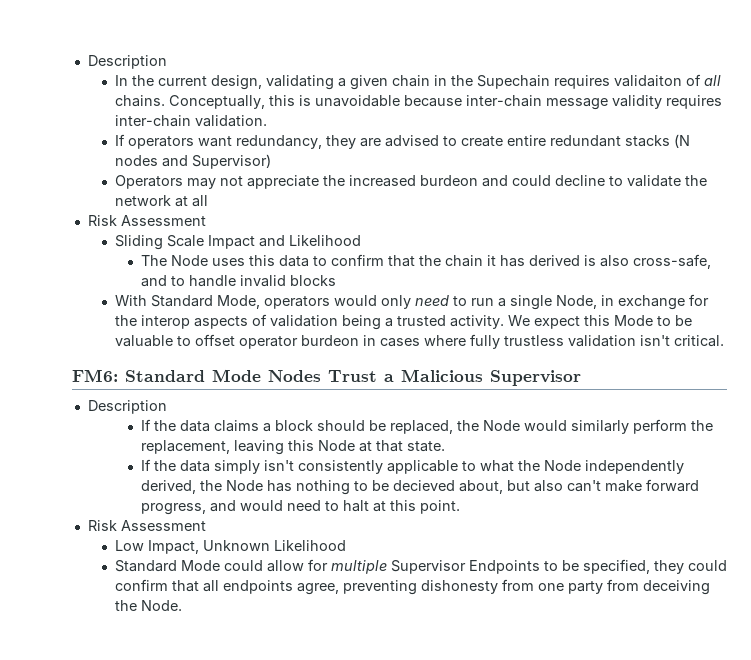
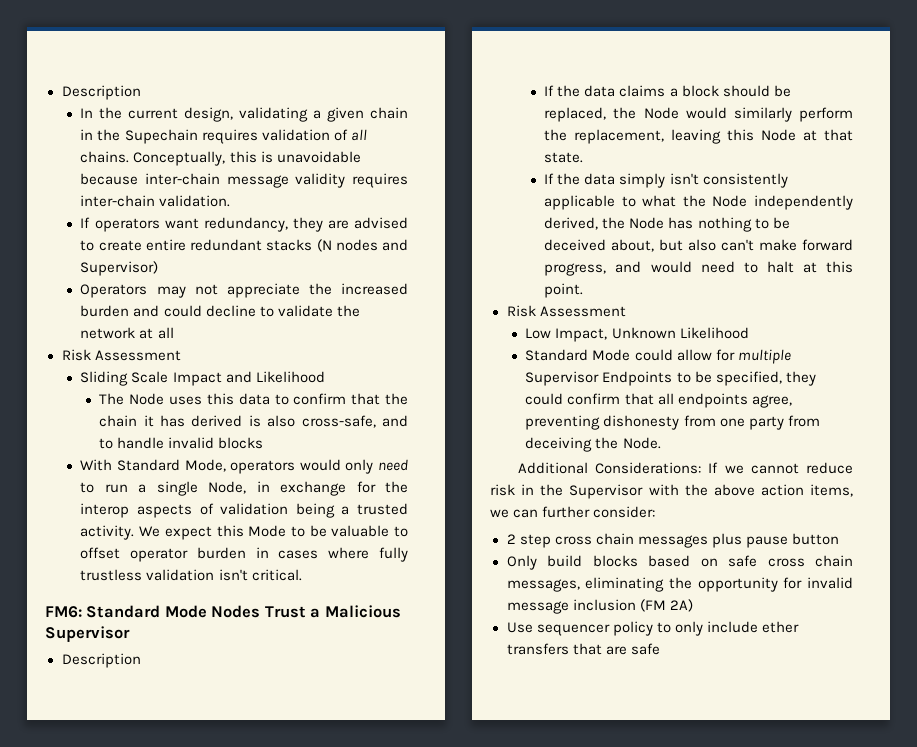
- In the current design, validating a given chain in the Supechain requires validaiton of all chains.
+ In the current design, validating a given chain in the Supechain requires validation of all chains.
- Operators may not appreciate the increased burdeon and could decline to validate the network at all
+ Operators may not appreciate the increased burden and could decline to validate the network at all
- We expect this Mode to be valuable to offset operator burdeon in cases where fully trustless validation isn't critical.
+ We expect this Mode to be valuable to offset operator burden in cases where fully trustless validation isn't critical.
- If the data simply isn't consistently applicable to what the Node independently derived, the Node has nothing to be decieved about, but also can't make forward progress, and would need to halt at this point.
+ If the data simply isn't consistently applicable to what the Node independently derived, the Node has nothing to be deceived about, but also can't make forward progress, and would need to halt at this point.
+ Additional Considerations: If we cannot reduce risk in the Supervisor with the above action items, we can further consider:
+ 2 step cross chain messages plus pause button
+ Only build blocks based on safe cross chain messages, eliminating the opportunity for invalid message inclusion (FM 2A)
+ Use sequencer policy to only include ether transfers that are safe

